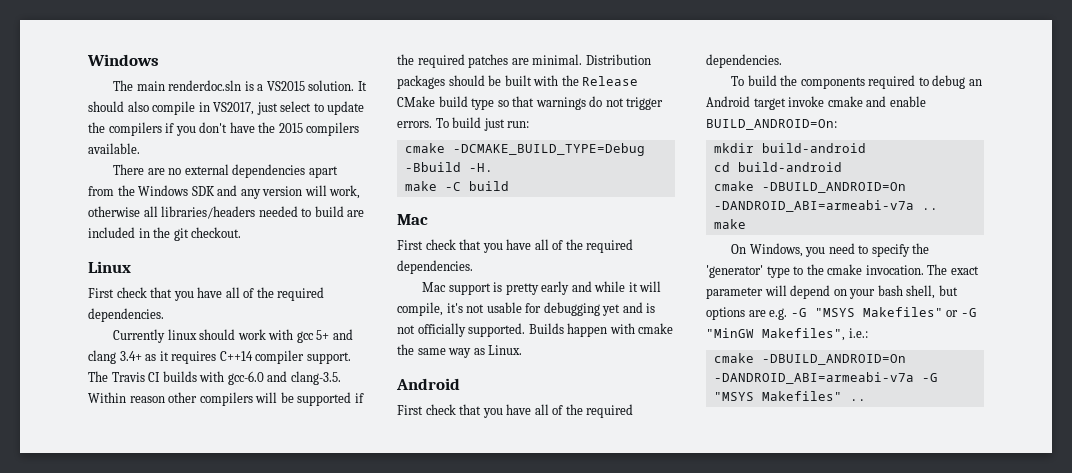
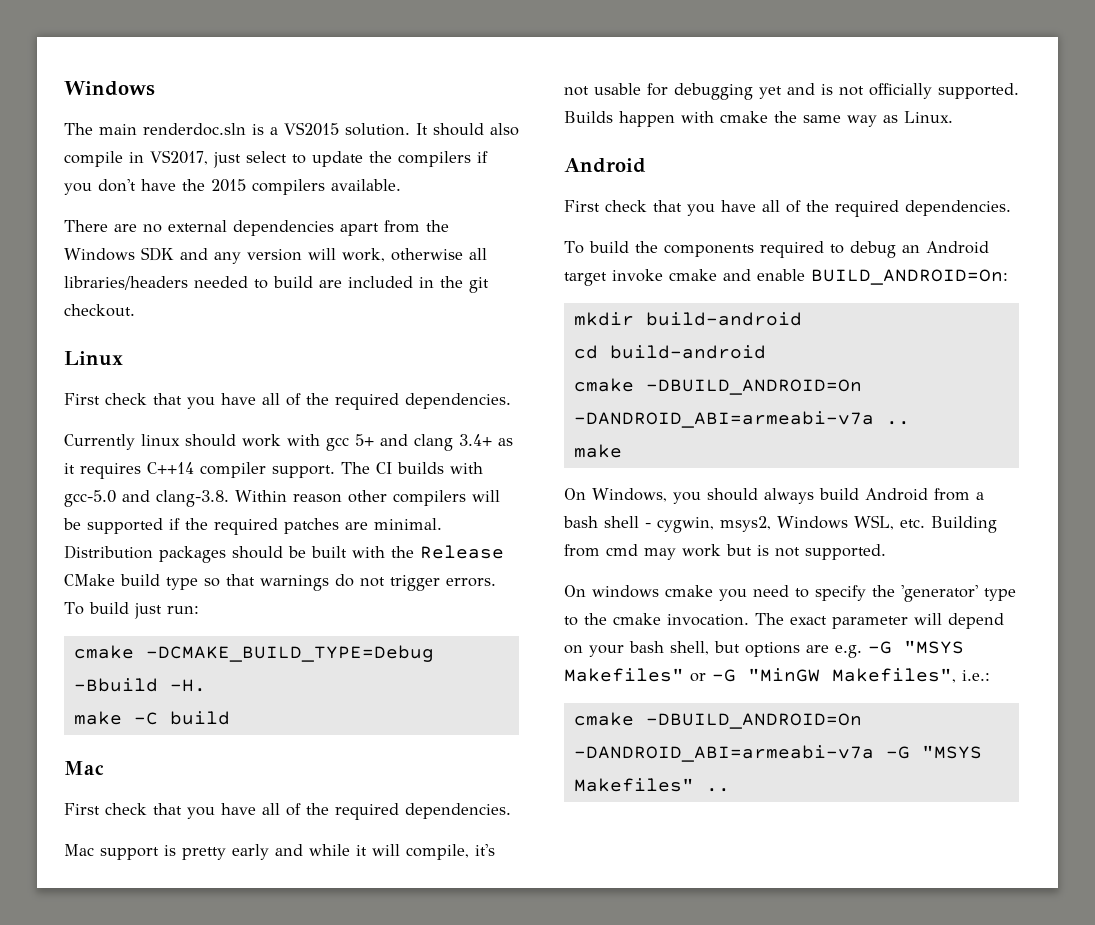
- The Travis CI builds with gcc-6.0 and clang-3.5. Within reason other compilers will be supported if the required patches are minimal.
+ The CI builds with gcc-5.0 and clang-3.8. Within reason other compilers will be supported if the required patches are minimal.
- On Windows, you need to specify the 'generator' type to the cmake invocation.
+ On Windows, you should always build Android from a bash shell - cygwin, msys2, Windows WSL, etc. Building from cmd may work but is not supported.
+ On windows cmake you need to specify the 'generator' type to the cmake invocation.

